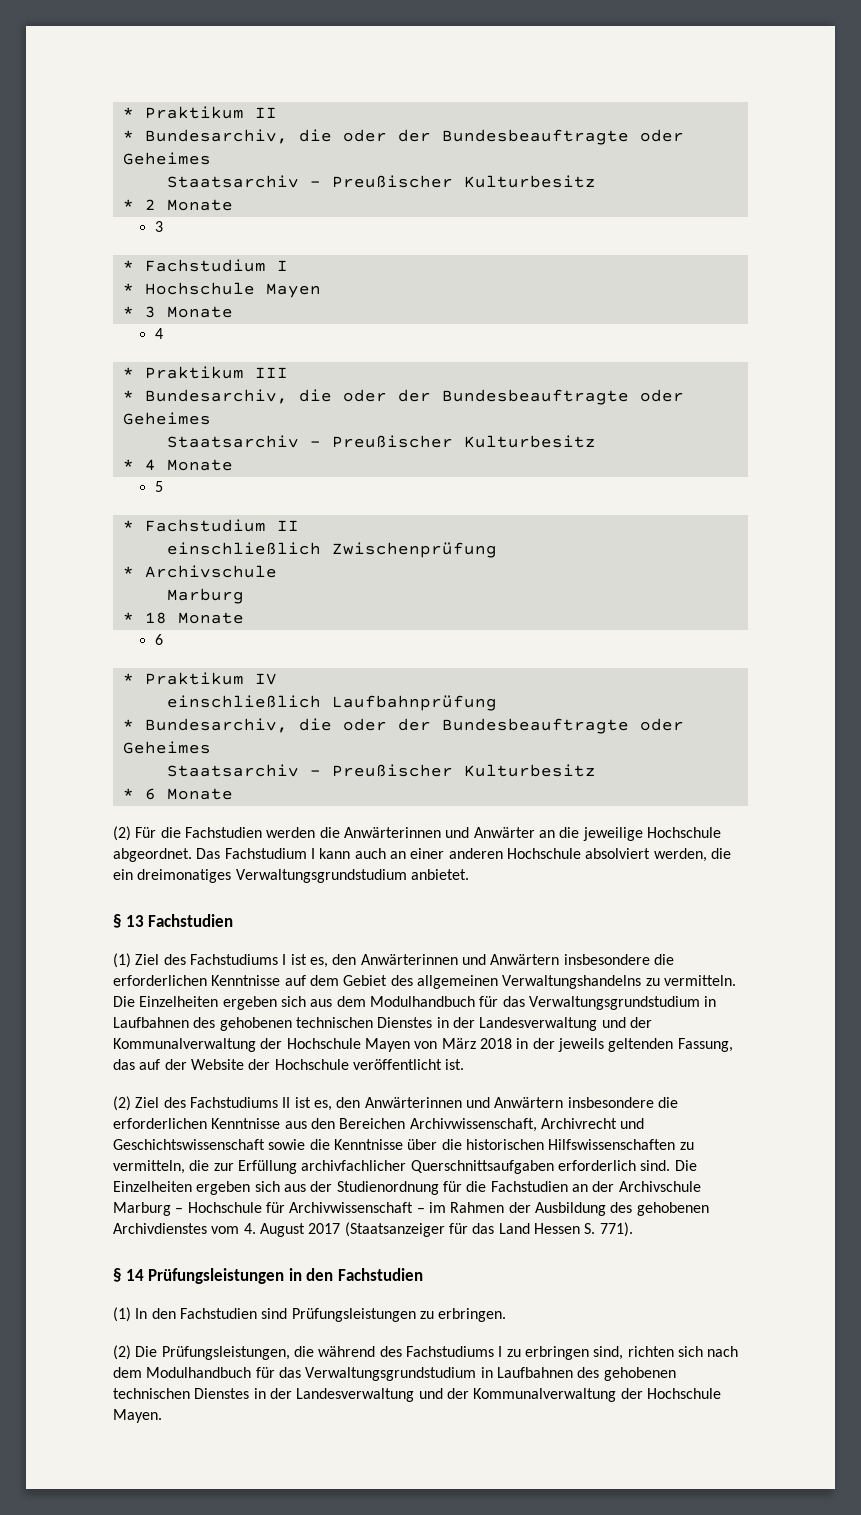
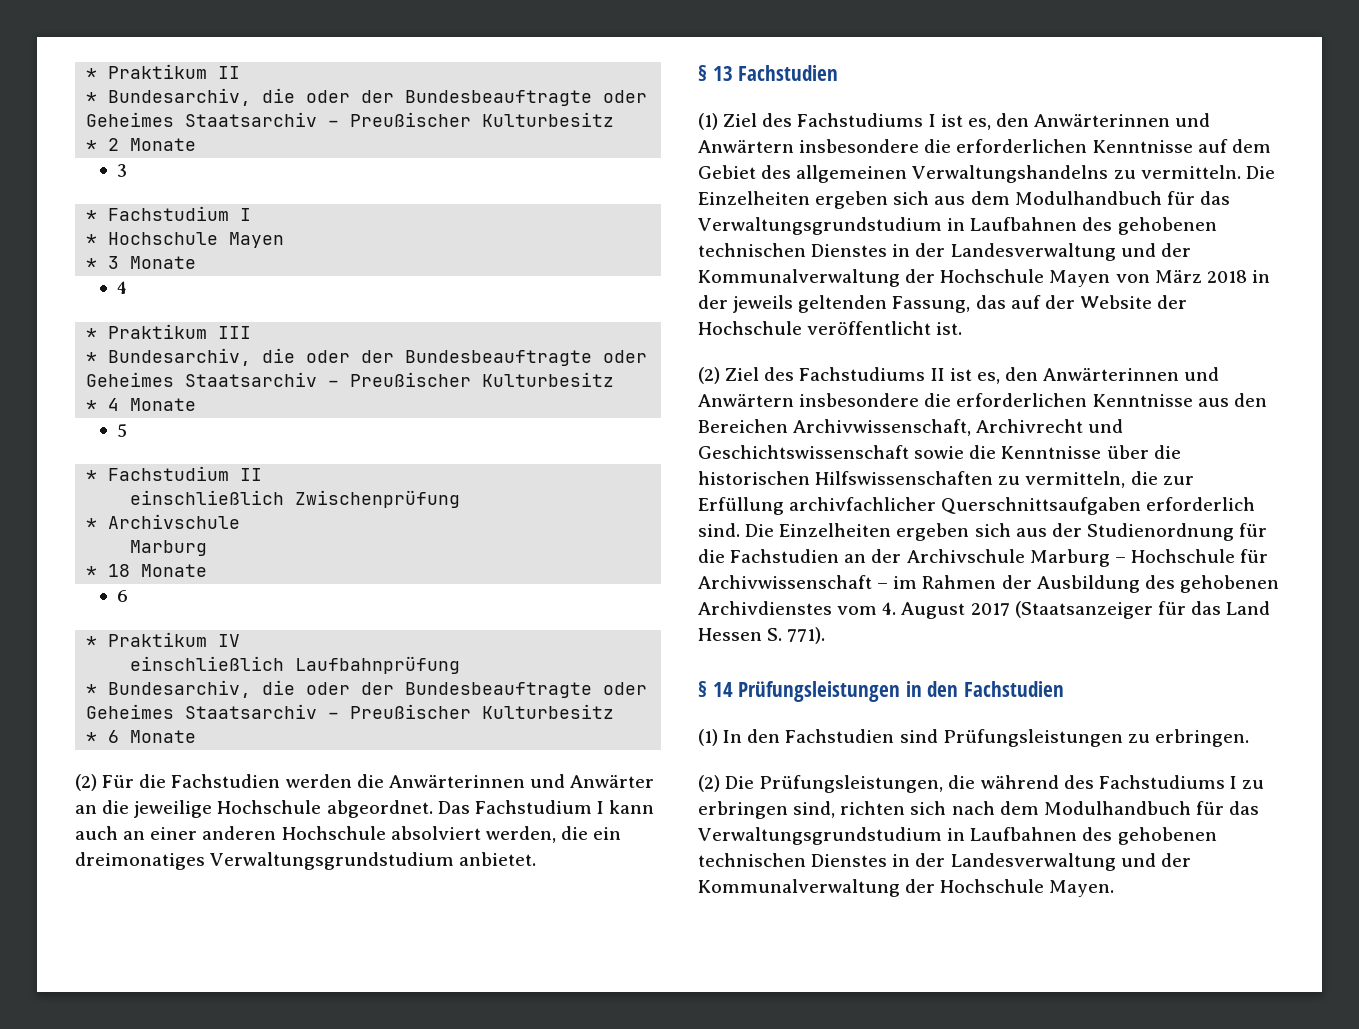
  * Praktikum II
- * Bundesarchiv, die oder der Bundesbeauftragte oder Geheimes
- Staatsarchiv – Preußischer Kulturbesitz
+ * Bundesarchiv, die oder der Bundesbeauftragte oder Geheimes Staatsarchiv – Preußischer Kulturbesitz
  * Praktikum III
- * Bundesarchiv, die oder der Bundesbeauftragte oder Geheimes
- Staatsarchiv – Preußischer Kulturbesitz
+ * Bundesarchiv, die oder der Bundesbeauftragte oder Geheimes Staatsarchiv – Preußischer Kulturbesitz
  einschließlich Laufbahnprüfung
- * Bundesarchiv, die oder der Bundesbeauftragte oder Geheimes
- Staatsarchiv – Preußischer Kulturbesitz
+ * Bundesarchiv, die oder der Bundesbeauftragte oder Geheimes Staatsarchiv – Preußischer Kulturbesitz

